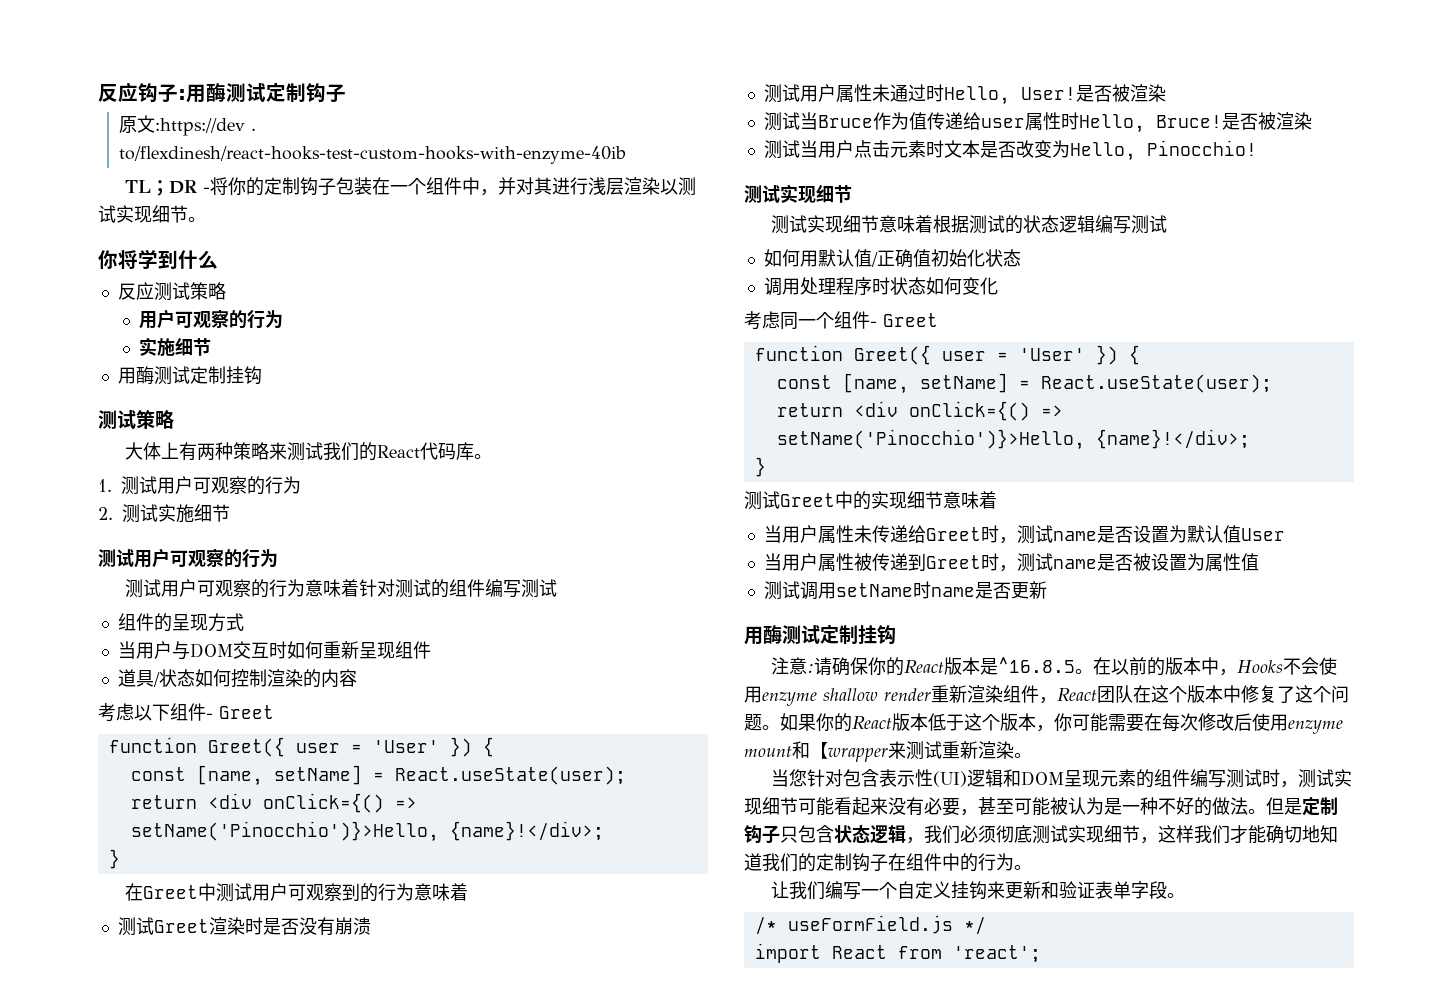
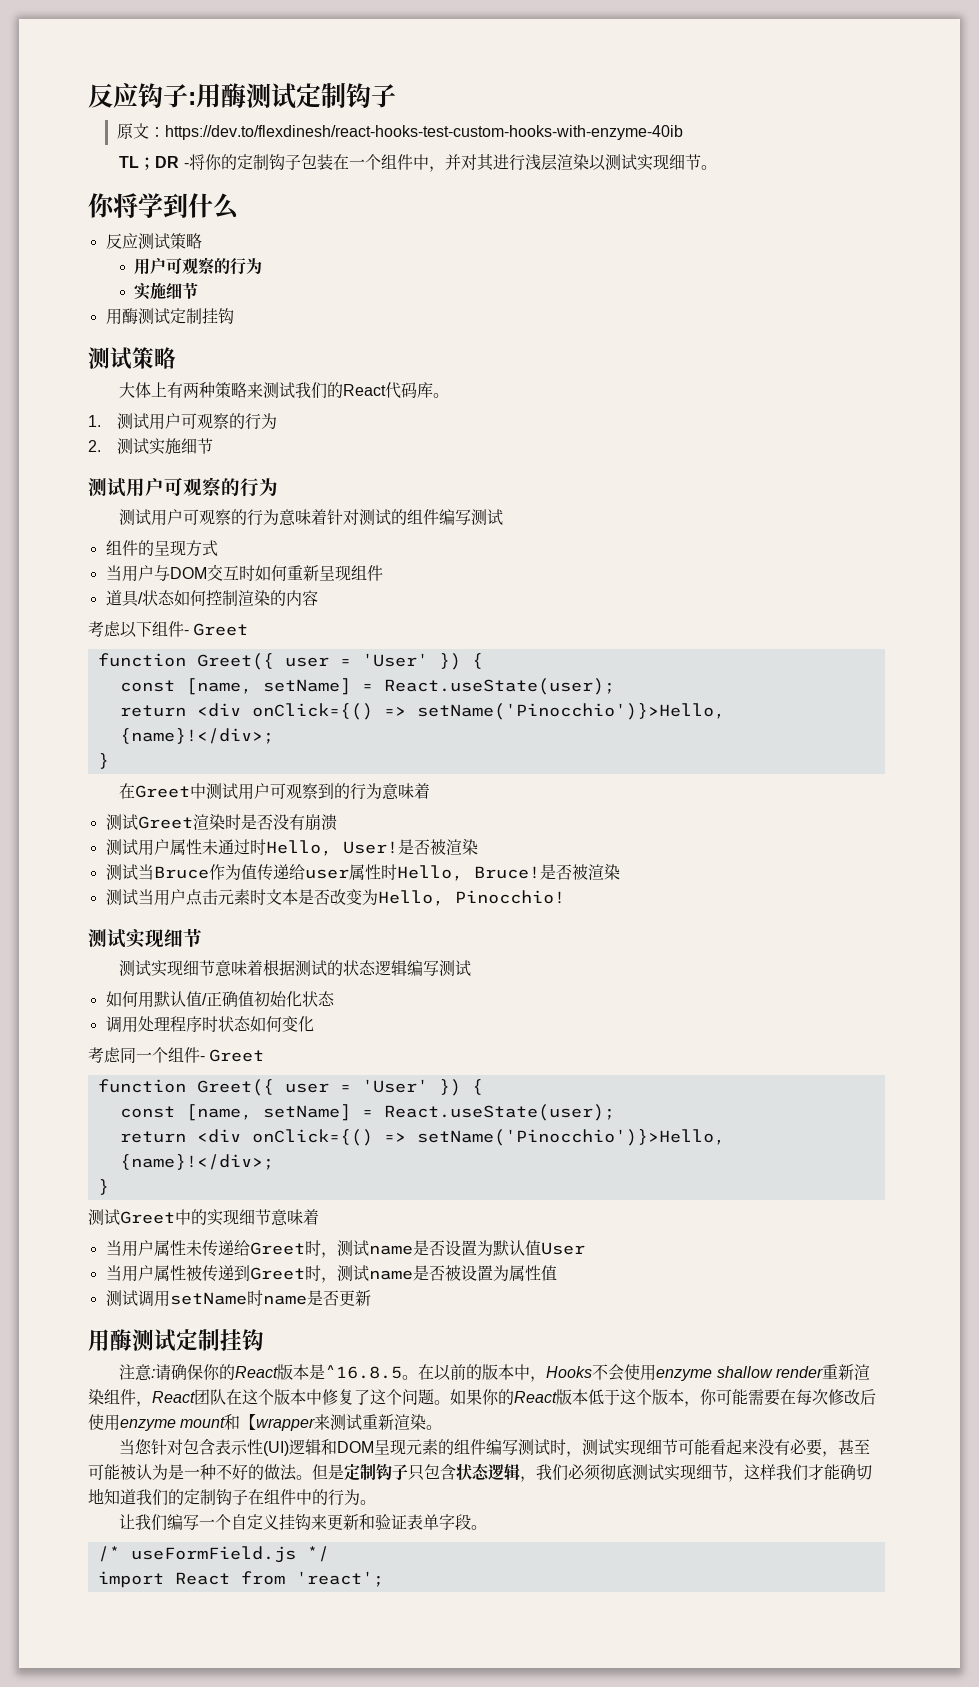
- 原文:https://dev . to/flexdinesh/react-hooks-test-custom-hooks-with-enzyme-40ib
+ 原文：https://dev.to/flexdinesh/react-hooks-test-custom-hooks-with-enzyme-40ib

